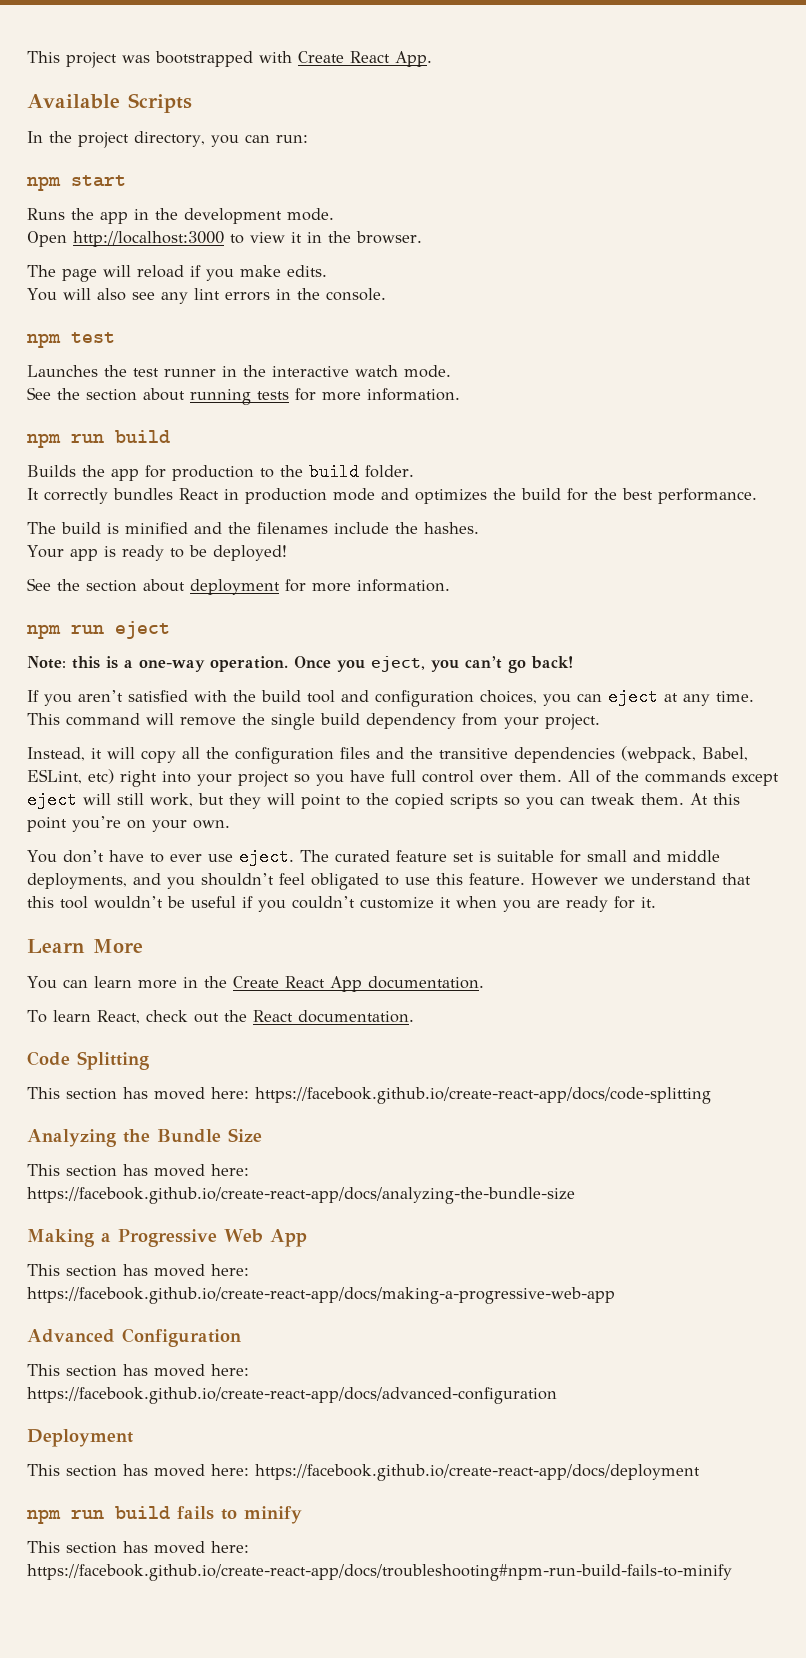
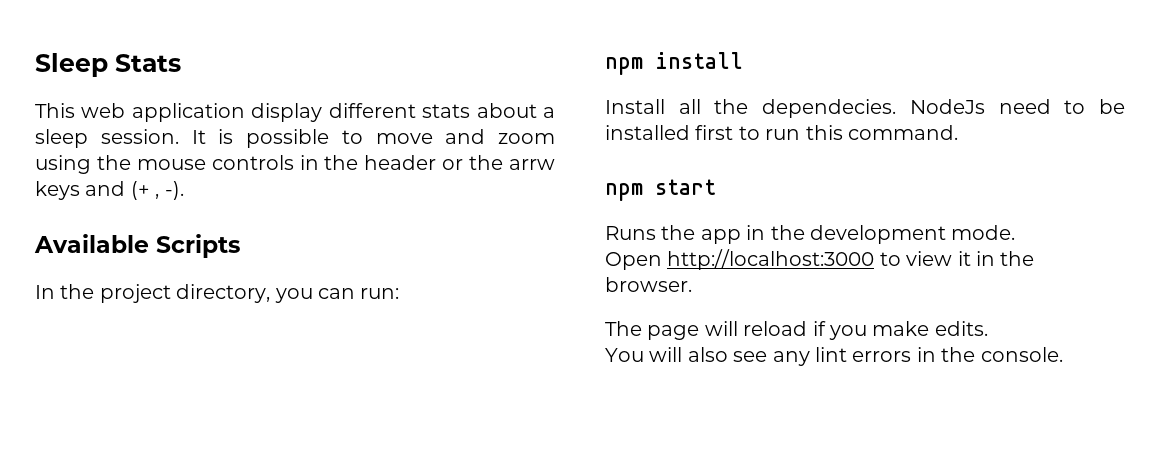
- This project was bootstrapped with Create React App.
+ Sleep Stats
+ This web application display different stats about a sleep session. It is possible to move and zoom using the mouse controls in the header or the arrw keys and (+ , -).
+ npm install
+ Install all the dependecies. NodeJs need to be installed first to run this command.
- npm test
- Launches the test runner in the interactive watch mode.
- See the section about running tests for more information.
- npm run build
- Builds the app for production to the build folder.
- It correctly bundles React in production mode and optimizes the build for the best performance.
- The build is minified and the filenames include the hashes.
- Your app is ready to be deployed!
- See the section about deployment for more information.
- npm run eject
- Note: this is a one-way operation. Once you eject, you can’t go back!
- If you aren’t satisfied with the build tool and configuration choices, you can eject at any time. This command will remove the single build dependency from your project.
- Instead, it will copy all the configuration files and the transitive dependencies (webpack, Babel, ESLint, etc) right into your project so you have full control over them. All of the commands except eject will still work, but they will point to the copied scripts so you can tweak them. At this point you’re on your own.
- You don’t have to ever use eject. The curated feature set is suitable for small and middle deployments, and you shouldn’t feel obligated to use this feature. However we understand that this tool wouldn’t be useful if you couldn’t customize it when you are ready for it.
- Learn More
- You can learn more in the Create React App documentation.
- To learn React, check out the React documentation.
- Code Splitting
- This section has moved here: https://facebook.github.io/create-react-app/docs/code-splitting
- Analyzing the Bundle Size
- This section has moved here: https://facebook.github.io/create-react-app/docs/analyzing-the-bundle-size
- Making a Progressive Web App
- This section has moved here: https://facebook.github.io/create-react-app/docs/making-a-progressive-web-app
- Advanced Configuration
- This section has moved here: https://facebook.github.io/create-react-app/docs/advanced-configuration
- Deployment
- This section has moved here: https://facebook.github.io/create-react-app/docs/deployment
- npm run build fails to minify
- This section has moved here: https://facebook.github.io/create-react-app/docs/troubleshooting#npm-run-build-fails-to-minify

